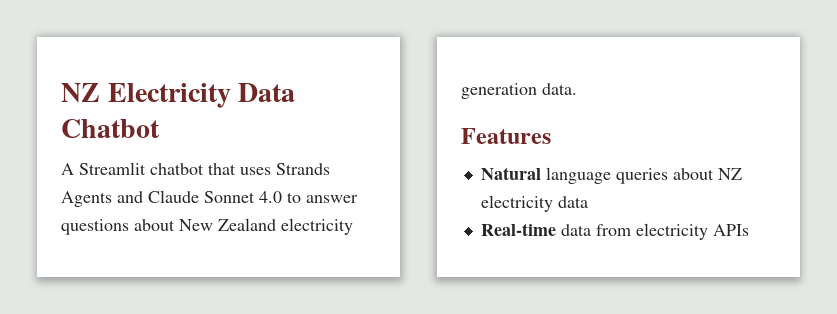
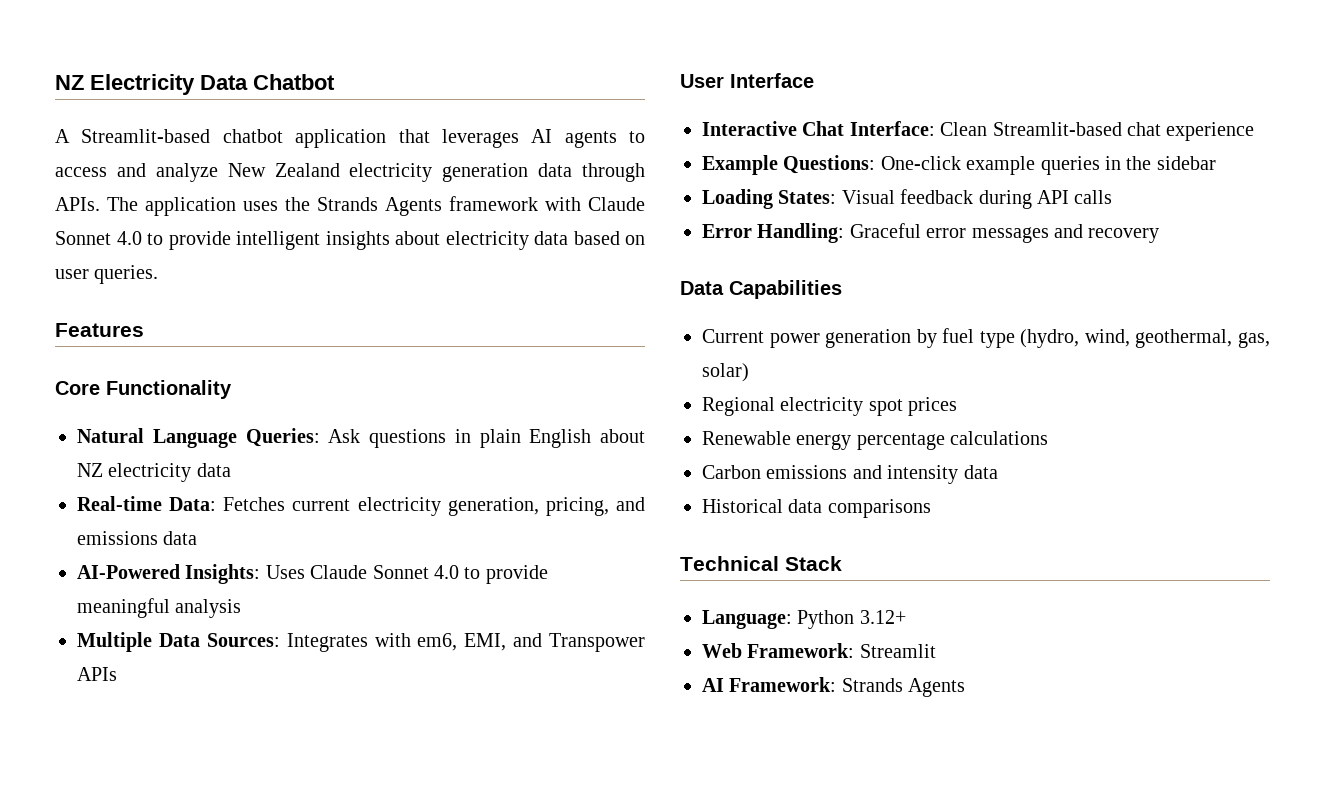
- A Streamlit chatbot that uses Strands Agents and Claude Sonnet 4.0 to answer questions about New Zealand electricity generation data.
+ A Streamlit-based chatbot application that leverages AI agents to access and analyze New Zealand electricity generation data through APIs. The application uses the Strands Agents framework with Claude Sonnet 4.0 to provide intelligent insights about electricity data based on user queries.
+ Core Functionality
- Natural language queries about NZ electricity data
+ Natural Language Queries: Ask questions in plain English about NZ electricity data
- Real-time data from electricity APIs
+ Real-time Data: Fetches current electricity generation, pricing, and emissions data
+ AI-Powered Insights: Uses Claude Sonnet 4.0 to provide meaningful analysis
+ Multiple Data Sources: Integrates with em6, EMI, and Transpower APIs
+ User Interface
+ Interactive Chat Interface: Clean Streamlit-based chat experience
+ Example Questions: One-click example queries in the sidebar
+ Loading States: Visual feedback during API calls
+ Error Handling: Graceful error messages and recovery
+ Data Capabilities
+ Current power generation by fuel type (hydro, wind, geothermal, gas, solar)
+ Regional electricity spot prices
+ Renewable energy percentage calculations
+ Carbon emissions and intensity data
+ Historical data comparisons
+ Technical Stack
+ Language: Python 3.12+
+ Web Framework: Streamlit
+ AI Framework: Strands Agents

